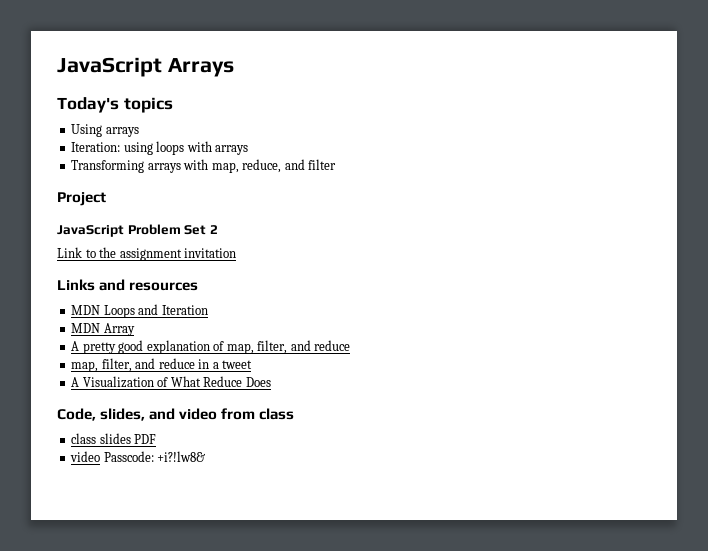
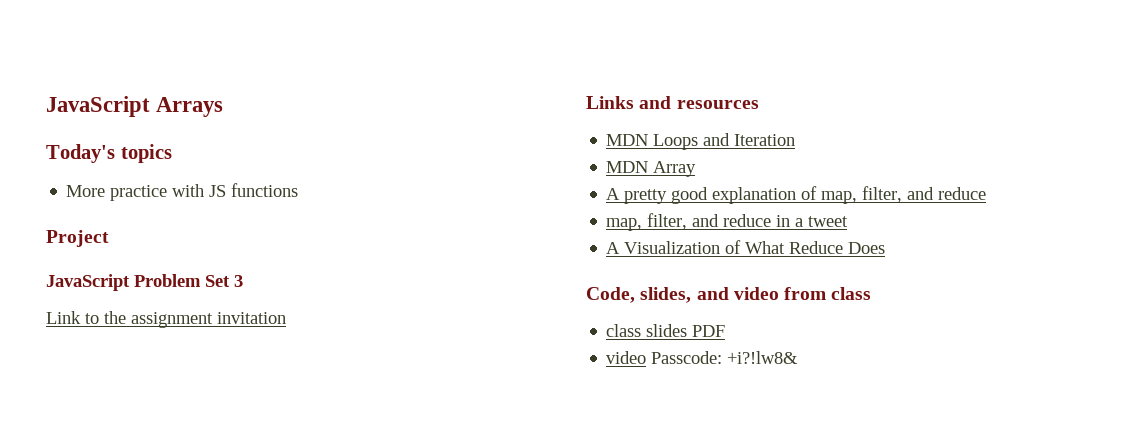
- Using arrays
- Iteration: using loops with arrays
- Transforming arrays with map, reduce, and filter
+ More practice with JS functions
- JavaScript Problem Set 2
+ JavaScript Problem Set 3

